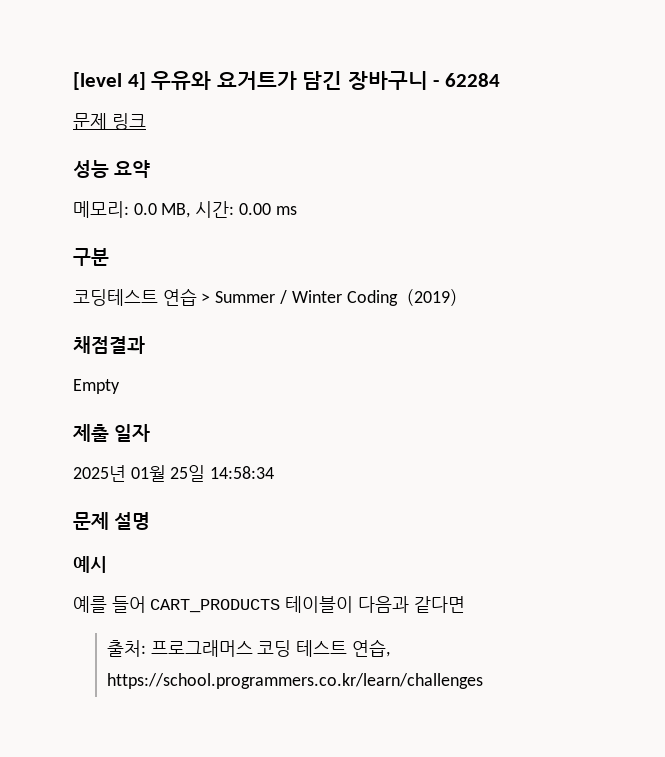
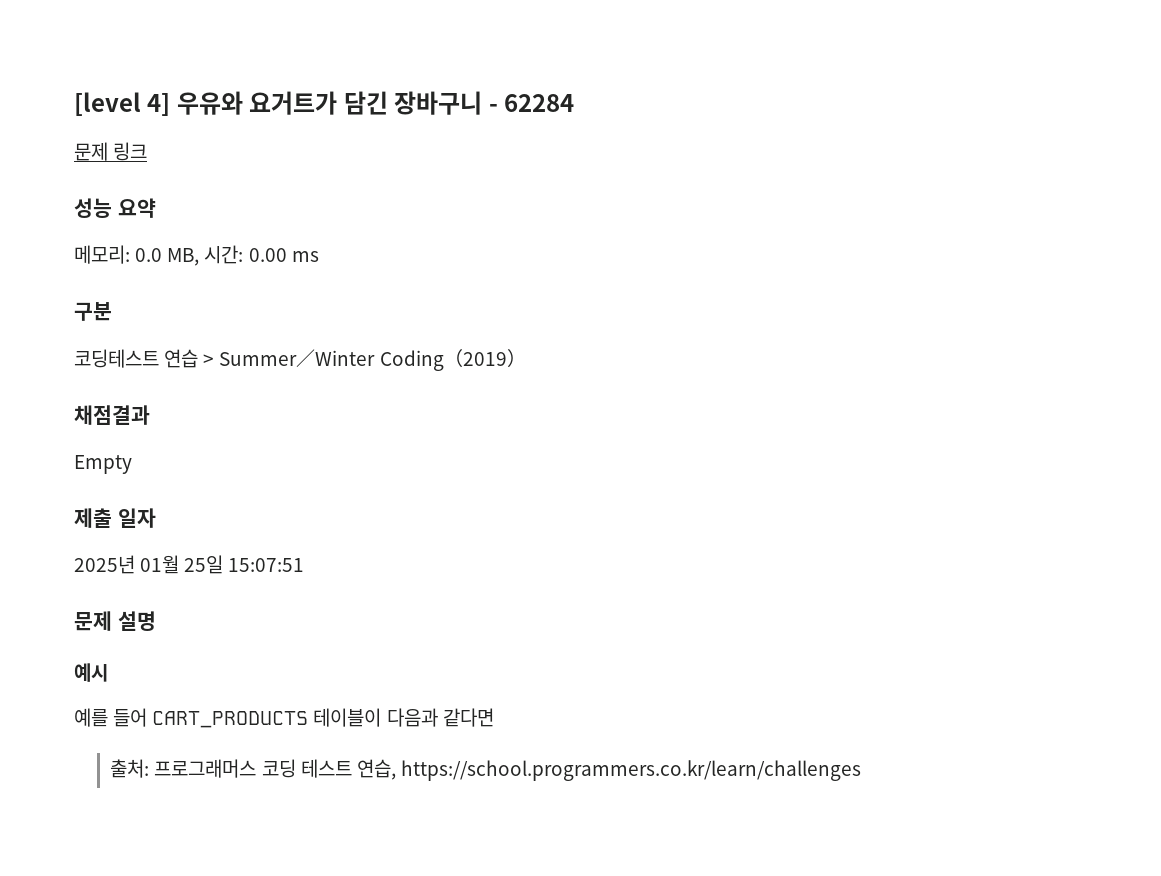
- 2025년 01월 25일 14:58:34
+ 2025년 01월 25일 15:07:51

